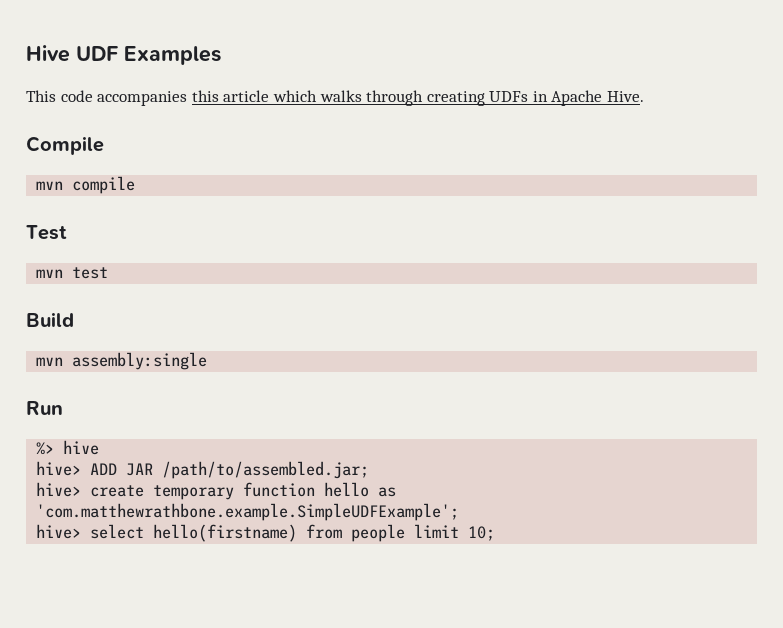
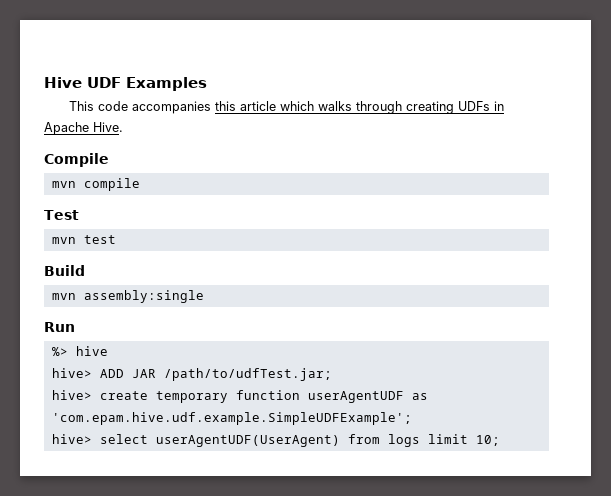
- hive> ADD JAR /path/to/assembled.jar;
+ hive> ADD JAR /path/to/udfTest.jar;
- hive> create temporary function hello as 'com.matthewrathbone.example.SimpleUDFExample';
+ hive> create temporary function userAgentUDF as 'com.epam.hive.udf.example.SimpleUDFExample';
- hive> select hello(firstname) from people limit 10;
+ hive> select userAgentUDF(UserAgent) from logs limit 10;

